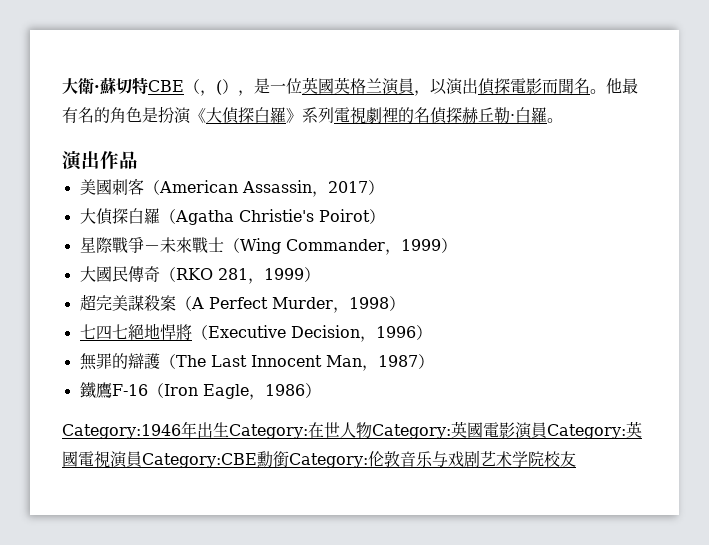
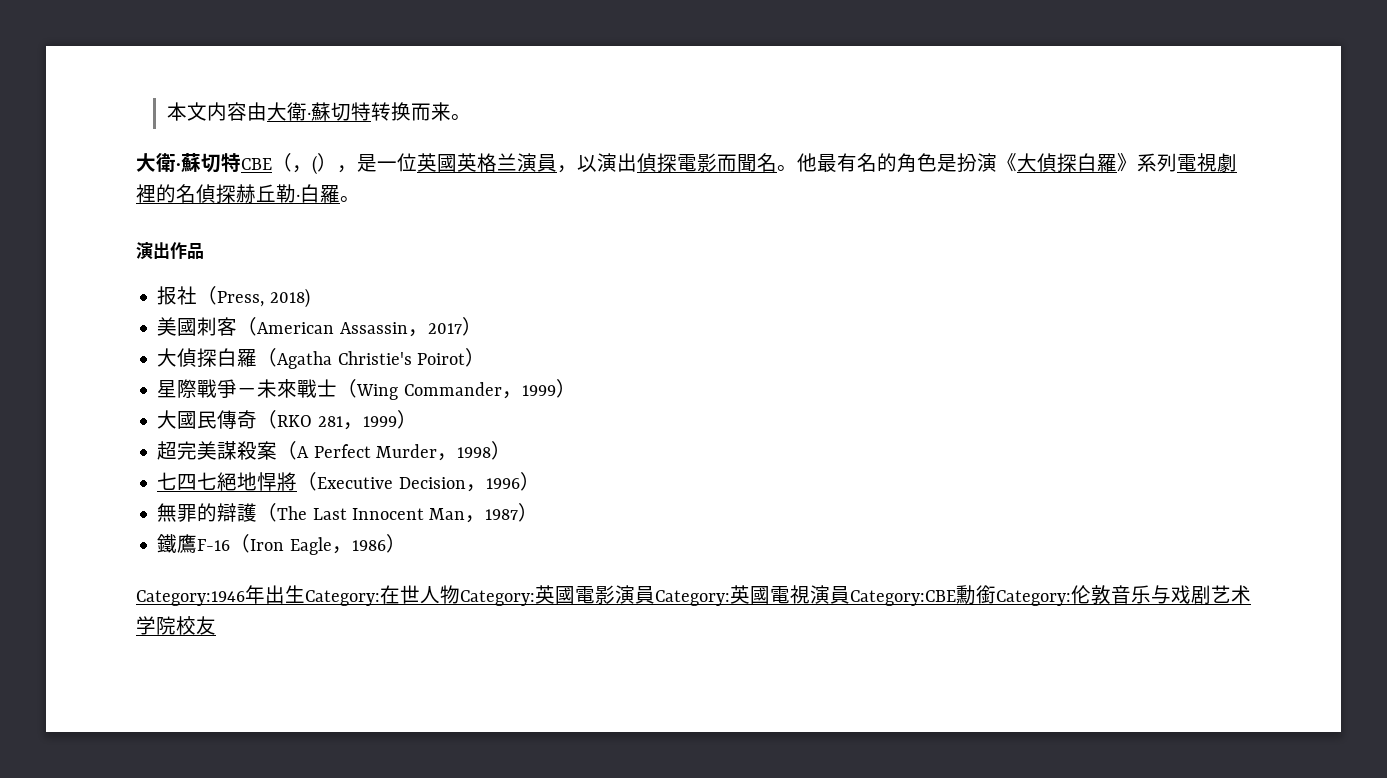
+ 本文内容由大衛·蘇切特转换而来。
+ 报社（Press, 2018)

